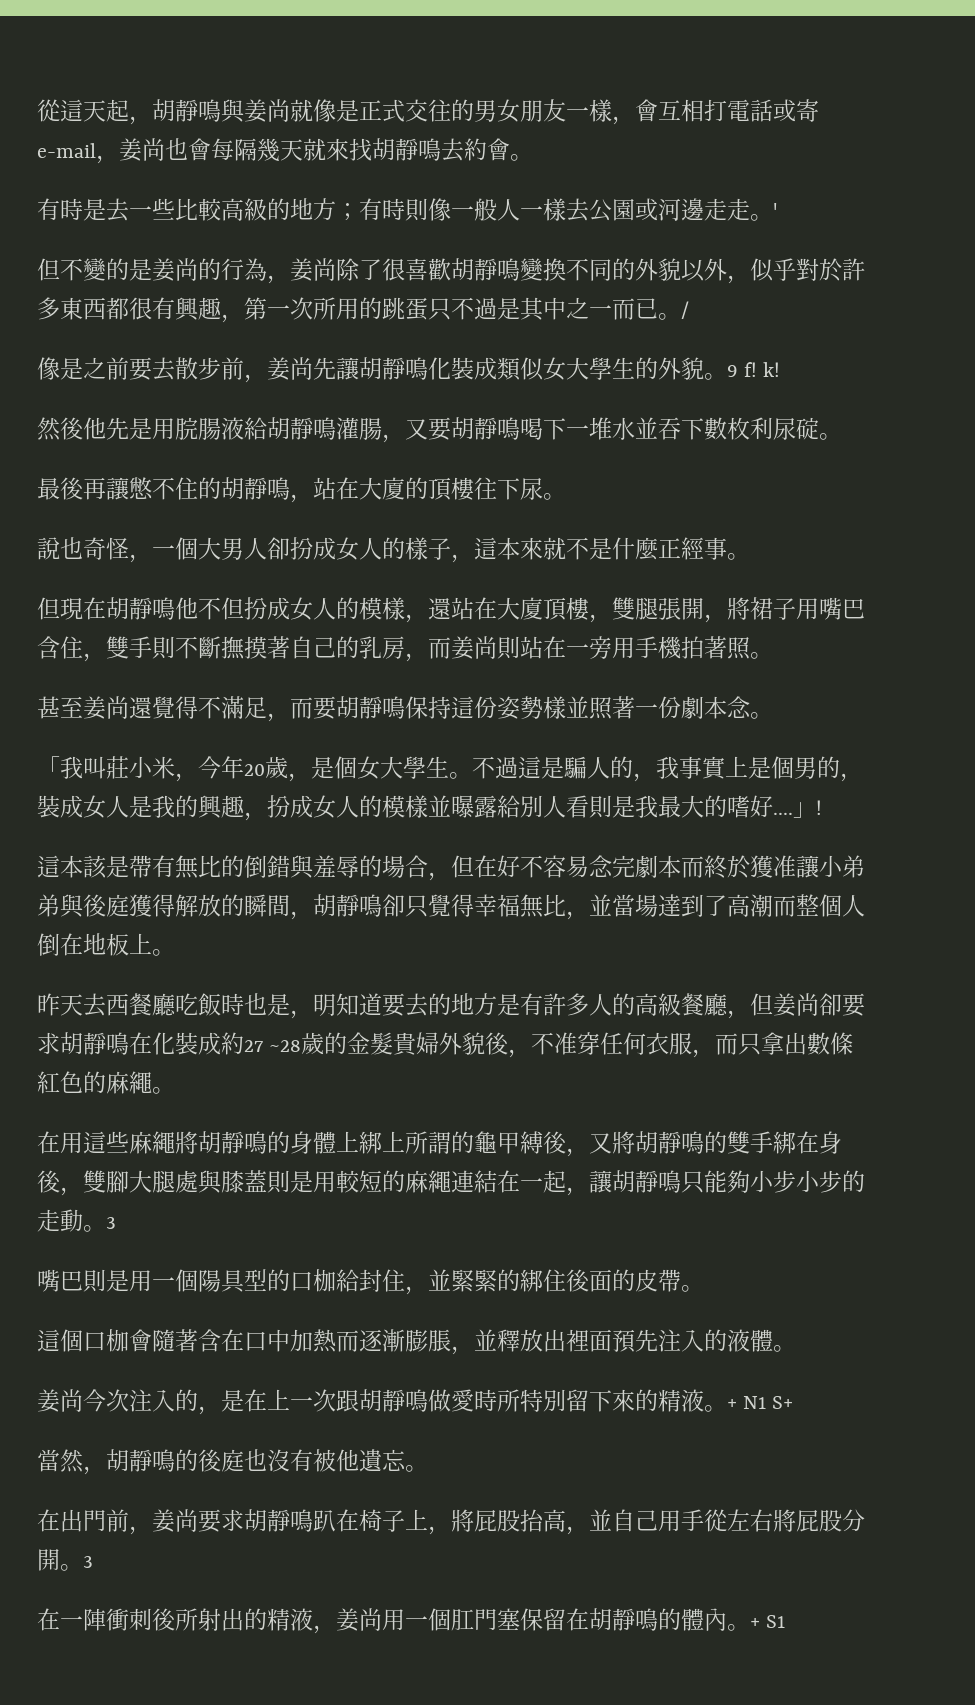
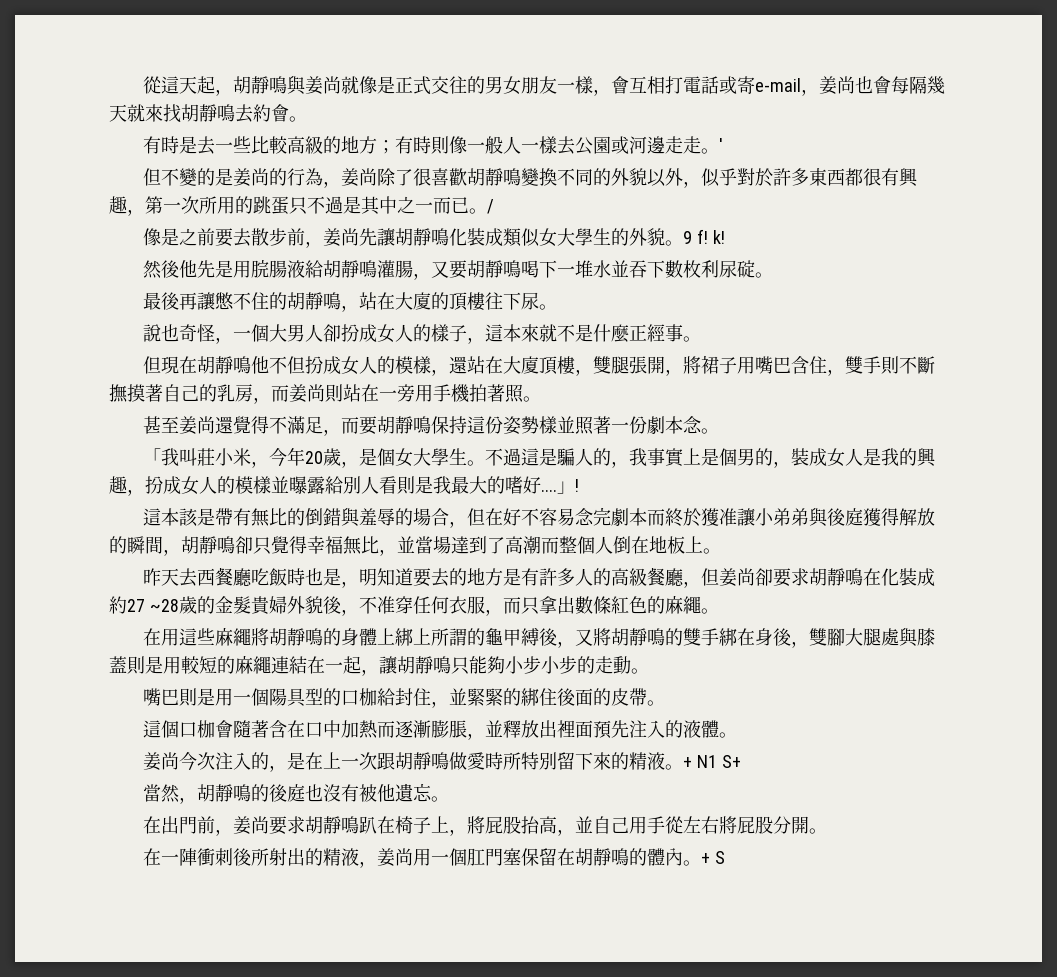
- 在用這些麻繩將胡靜鳴的身體上綁上所謂的龜甲縛後，又將胡靜鳴的雙手綁在身後，雙腳大腿處與膝蓋則是用較短的麻繩連結在一起，讓胡靜鳴只能夠小步小步的走動。3
+ 在用這些麻繩將胡靜鳴的身體上綁上所謂的龜甲縛後，又將胡靜鳴的雙手綁在身後，雙腳大腿處與膝蓋則是用較短的麻繩連結在一起，讓胡靜鳴只能夠小步小步的走動。
- 在出門前，姜尚要求胡靜鳴趴在椅子上，將屁股抬高，並自己用手從左右將屁股分開。3
+ 在出門前，姜尚要求胡靜鳴趴在椅子上，將屁股抬高，並自己用手從左右將屁股分開。
- + S1
+ + S

